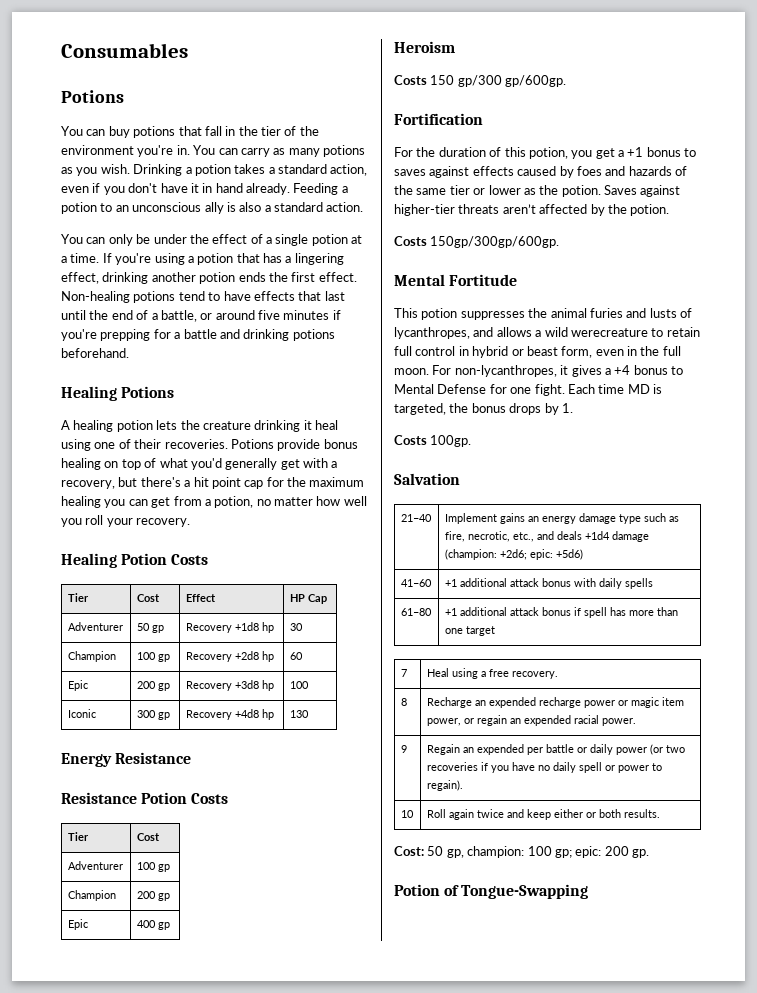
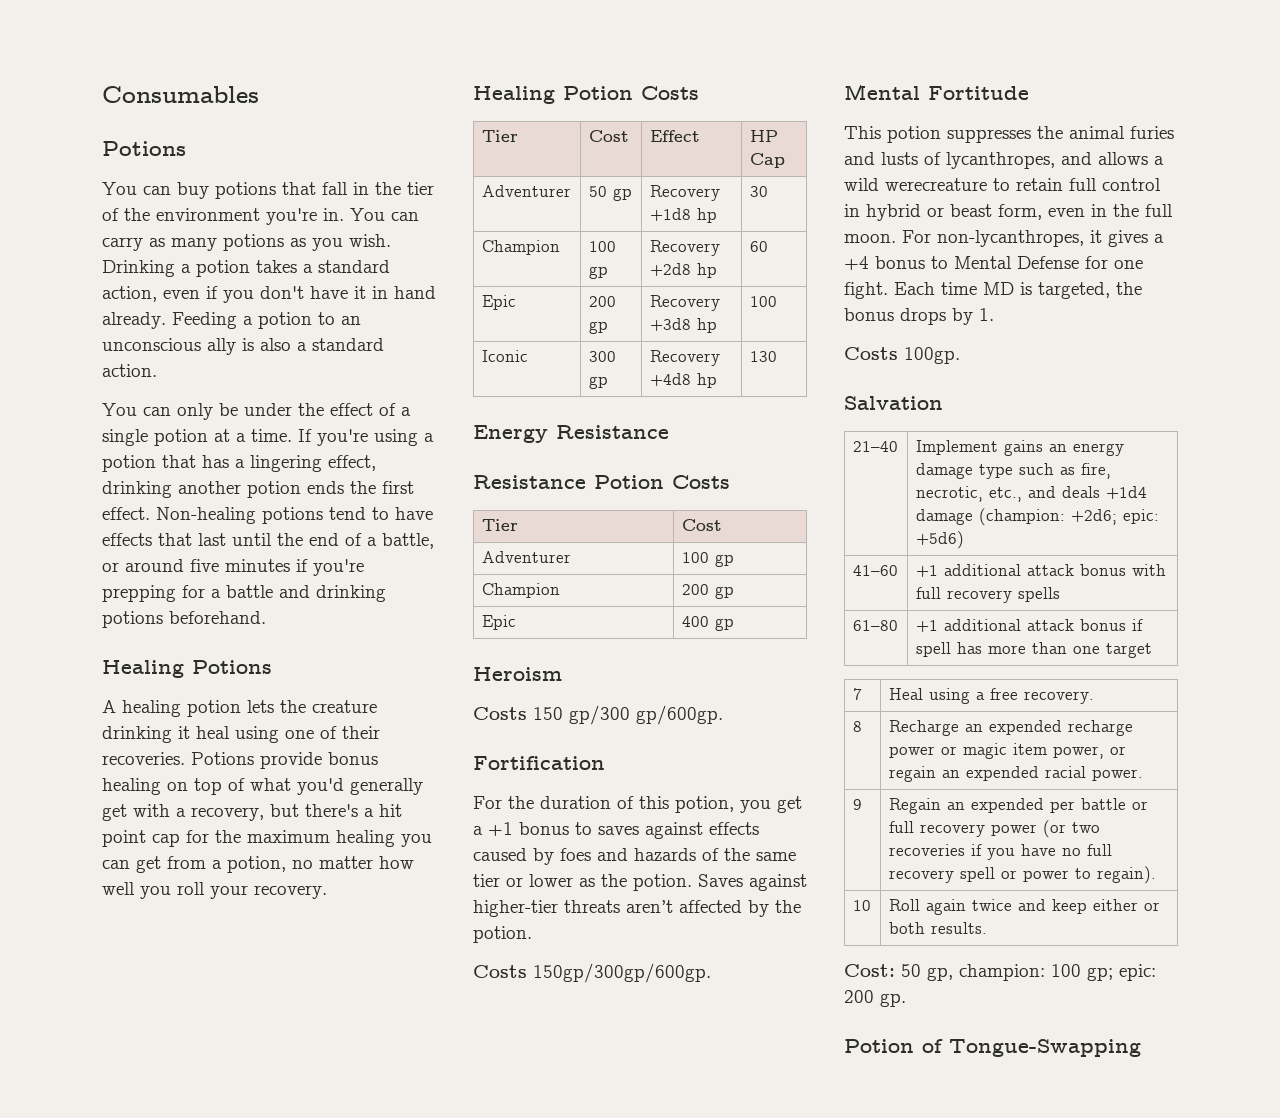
- 41–60 | +1 additional attack bonus with daily spells
+ 41–60 | +1 additional attack bonus with full recovery spells
- 9 | Regain an expended per battle or daily power (or two recoveries if you have no daily spell or power to regain).
+ 9 | Regain an expended per battle or full recovery power (or two recoveries if you have no full recovery spell or power to regain).

